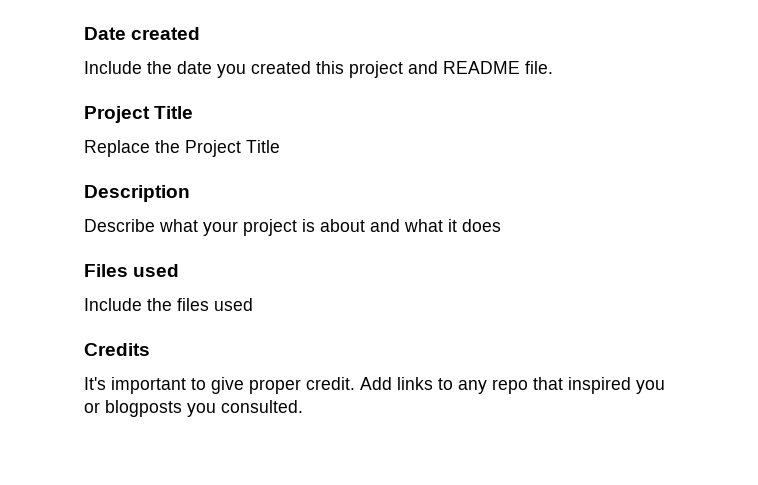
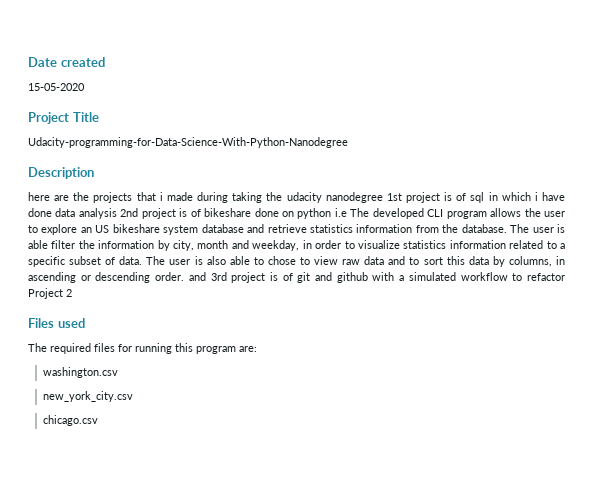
- Include the date you created this project and README file.
+ 15-05-2020
  Project Title
- Replace the Project Title
+ Udacity-programming-for-Data-Science-With-Python-Nanodegree
  Description
- Describe what your project is about and what it does
+ here are the projects that i made during taking the udacity nanodegree 1st project is of sql in which i have done data analysis 2nd project is of bikeshare done on python i.e The developed CLI program allows the user to explore an US bikeshare system database and retrieve statistics information from the database. The user is able filter the information by city, month and weekday, in order to visualize statistics information related to a specific subset of data. The user is also able to chose to view raw data and to sort this data by columns, in ascending or descending order. and 3rd project is of git and github with a simulated workflow to refactor Project 2
  Files used
- Include the files used
- Credits
- It's important to give proper credit. Add links to any repo that inspired you or blogposts you consulted.
+ The required files for running this program are:
+ washington.csv
+ new_york_city.csv
+ chicago.csv

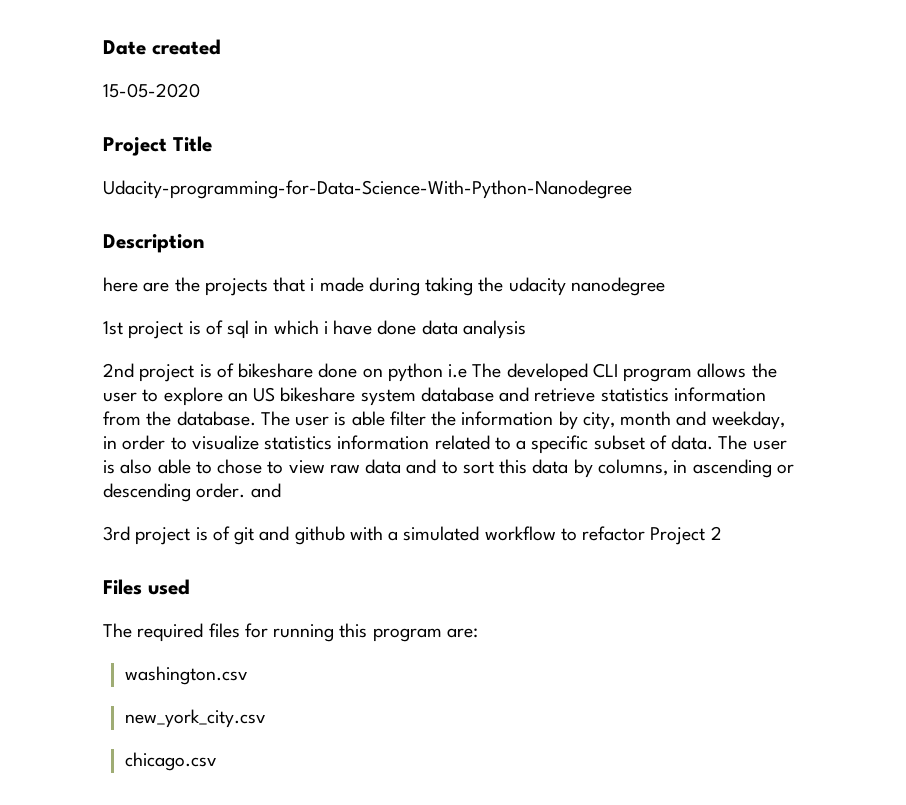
- here are the projects that i made during taking the udacity nanodegree 1st project is of sql in which i have done data analysis 2nd project is of bikeshare done on python i.e The developed CLI program allows the user to explore an US bikeshare system database and retrieve statistics information from the database.
+ here are the projects that i made during taking the udacity nanodegree
+ 1st project is of sql in which i have done data analysis
+ 2nd project is of bikeshare done on python i.e The developed CLI program allows the user to explore an US bikeshare system database and retrieve statistics information from the database.
- The user is also able to chose to view raw data and to sort this data by columns, in ascending or descending order. and 3rd project is of git and github with a simulated workflow to refactor Project 2
+ The user is also able to chose to view raw data and to sort this data by columns, in ascending or descending order. and
+ 3rd project is of git and github with a simulated workflow to refactor Project 2

